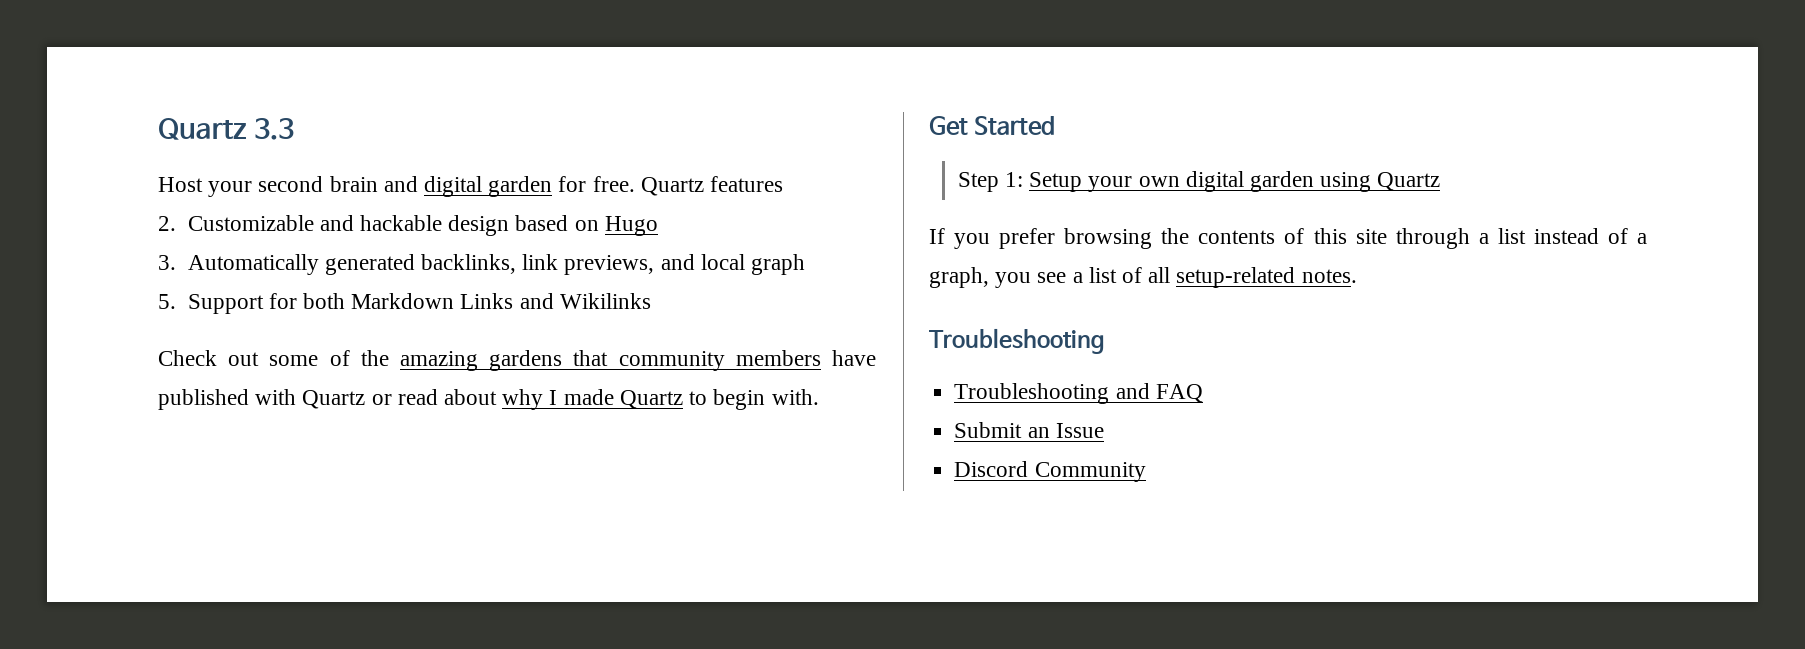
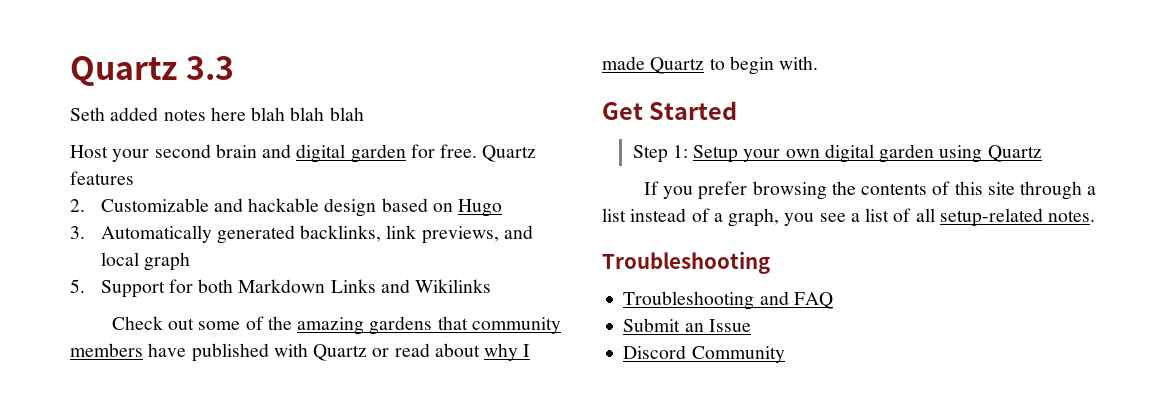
+ Seth added notes here blah blah blah

